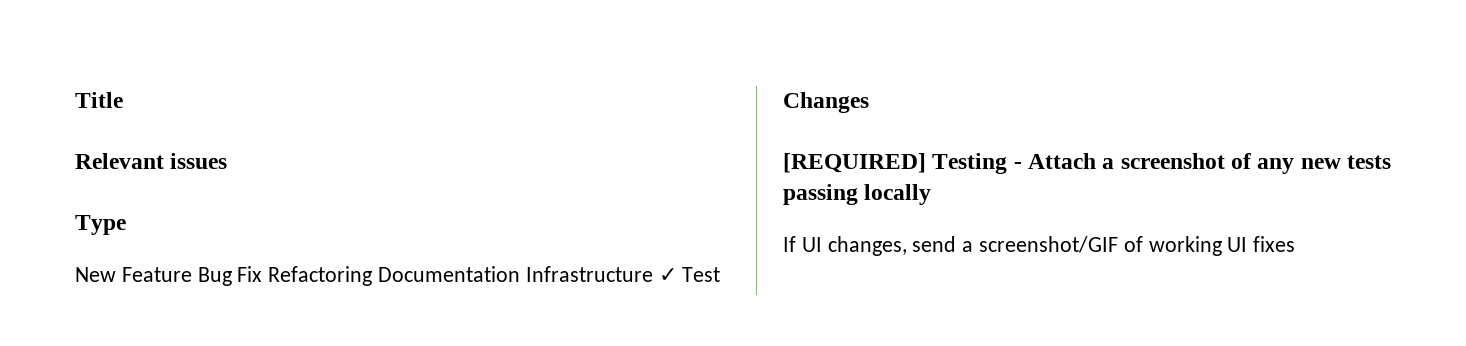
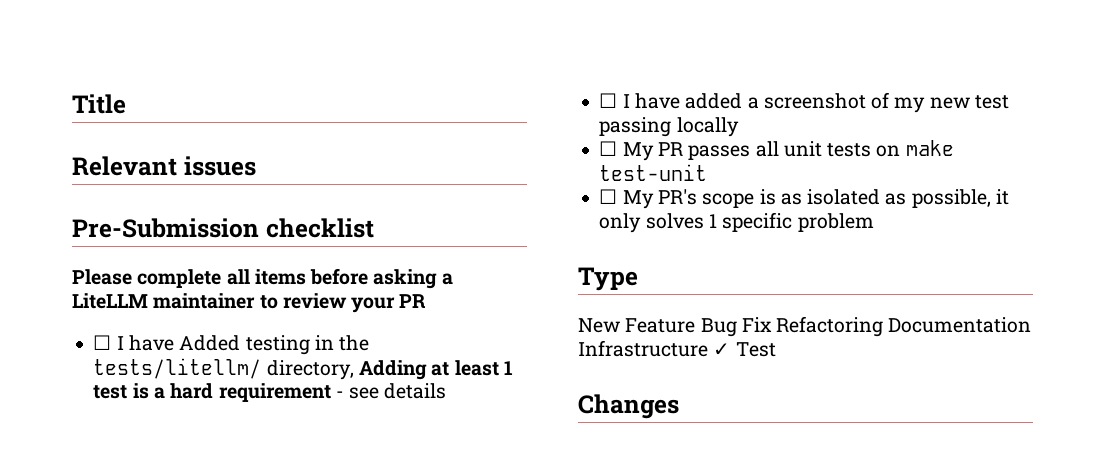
+ Pre-Submission checklist
+ Please complete all items before asking a LiteLLM maintainer to review your PR
+ ☐ I have Added testing in the tests/litellm/ directory, Adding at least 1 test is a hard requirement - see details
+ ☐ I have added a screenshot of my new test passing locally
+ ☐ My PR passes all unit tests on make test-unit
+ ☐ My PR's scope is as isolated as possible, it only solves 1 specific problem
- [REQUIRED] Testing - Attach a screenshot of any new tests passing locally
- If UI changes, send a screenshot/GIF of working UI fixes

